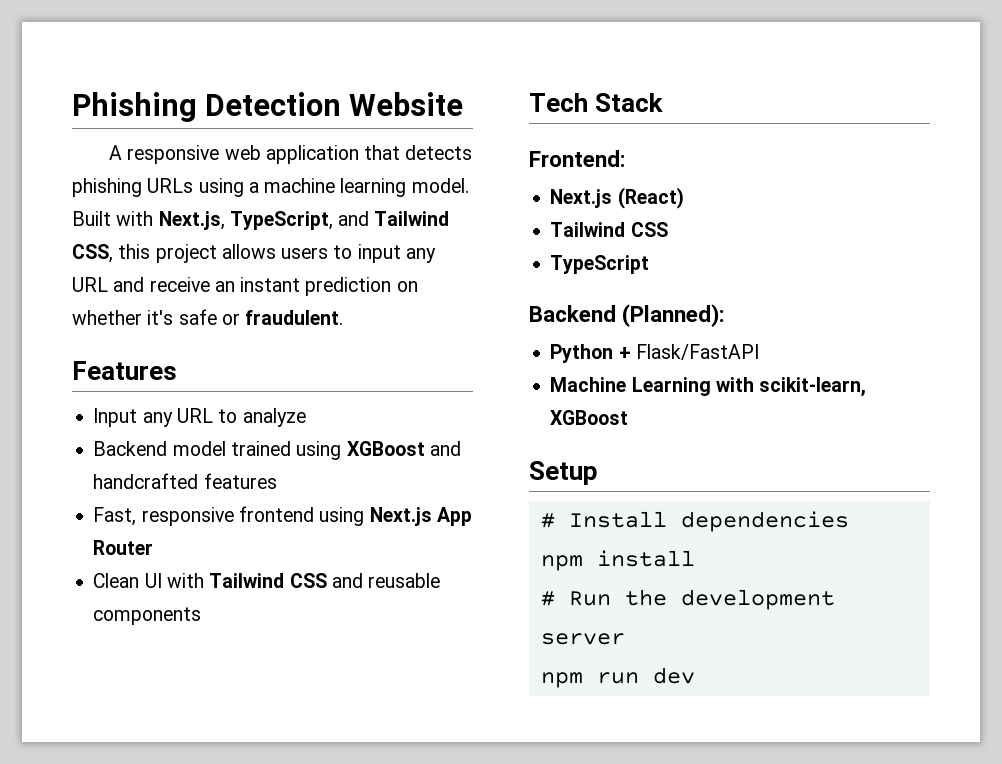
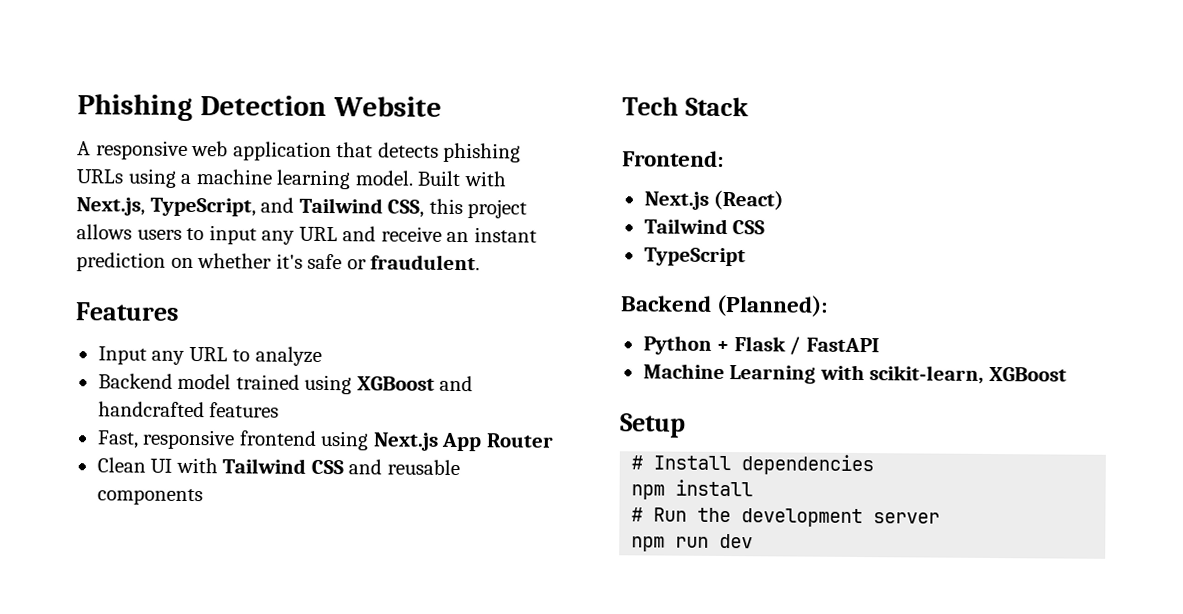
- Python + Flask/FastAPI
+ Python + Flask / FastAPI

